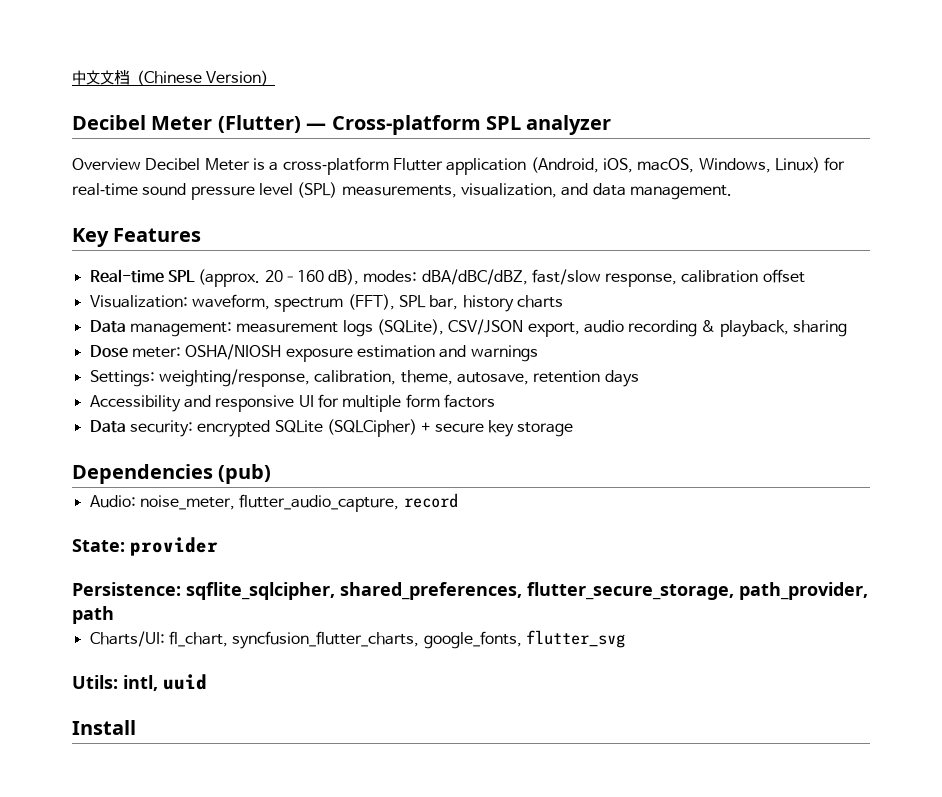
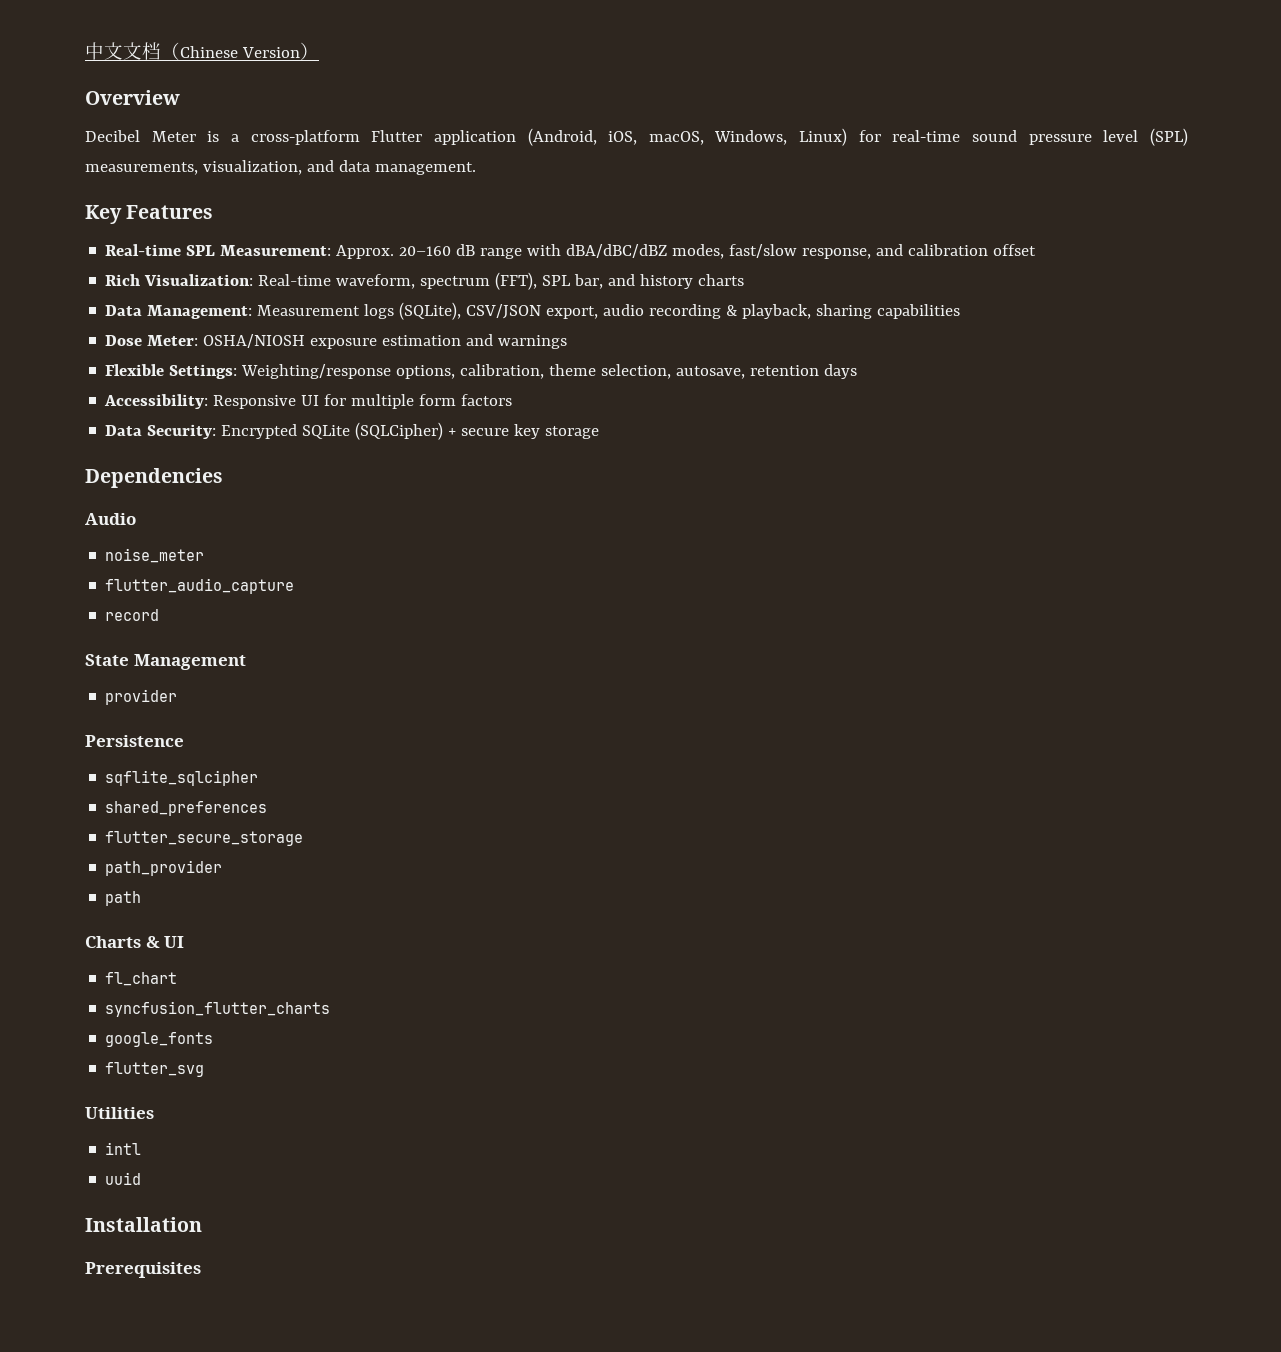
- Decibel Meter (Flutter) — Cross‑platform SPL analyzer
- Overview Decibel Meter is a cross‑platform Flutter application (Android, iOS, macOS, Windows, Linux) for real‑time sound pressure level (SPL) measurements, visualization, and data management.
+ Overview
+ Decibel Meter is a cross‑platform Flutter application (Android, iOS, macOS, Windows, Linux) for real‑time sound pressure level (SPL) measurements, visualization, and data management.
- Real-time SPL (approx. 20–160 dB), modes: dBA/dBC/dBZ, fast/slow response, calibration offset
+ Real-time SPL Measurement: Approx. 20–160 dB range with dBA/dBC/dBZ modes, fast/slow response, and calibration offset
- Visualization: waveform, spectrum (FFT), SPL bar, history charts
+ Rich Visualization: Real-time waveform, spectrum (FFT), SPL bar, and history charts
- Data management: measurement logs (SQLite), CSV/JSON export, audio recording & playback, sharing
+ Data Management: Measurement logs (SQLite), CSV/JSON export, audio recording & playback, sharing capabilities
- Dose meter: OSHA/NIOSH exposure estimation and warnings
+ Dose Meter: OSHA/NIOSH exposure estimation and warnings
- Settings: weighting/response, calibration, theme, autosave, retention days
+ Flexible Settings: Weighting/response options, calibration, theme selection, autosave, retention days
- Accessibility and responsive UI for multiple form factors
+ Accessibility: Responsive UI for multiple form factors
- Data security: encrypted SQLite (SQLCipher) + secure key storage
+ Data Security: Encrypted SQLite (SQLCipher) + secure key storage
- Dependencies (pub)
- Audio: noise_meter, flutter_audio_capture, record
+ Dependencies
+ Audio
+ noise_meter
+ flutter_audio_capture
+ record
- State: provider
+ State Management
+ provider
- Persistence: sqflite_sqlcipher, shared_preferences, flutter_secure_storage, path_provider, path
- Charts/UI: fl_chart, syncfusion_flutter_charts, google_fonts, flutter_svg
+ Persistence
+ sqflite_sqlcipher
+ shared_preferences
+ flutter_secure_storage
+ path_provider
+ path
+ Charts & UI
+ fl_chart
+ syncfusion_flutter_charts
+ google_fonts
+ flutter_svg
- Utils: intl, uuid
+ Utilities
+ intl
+ uuid
- Install
+ Installation
+ Prerequisites

